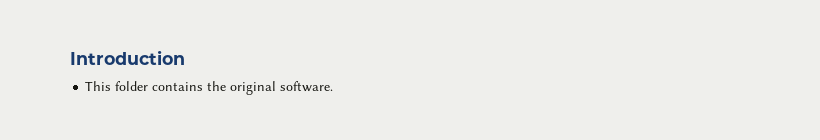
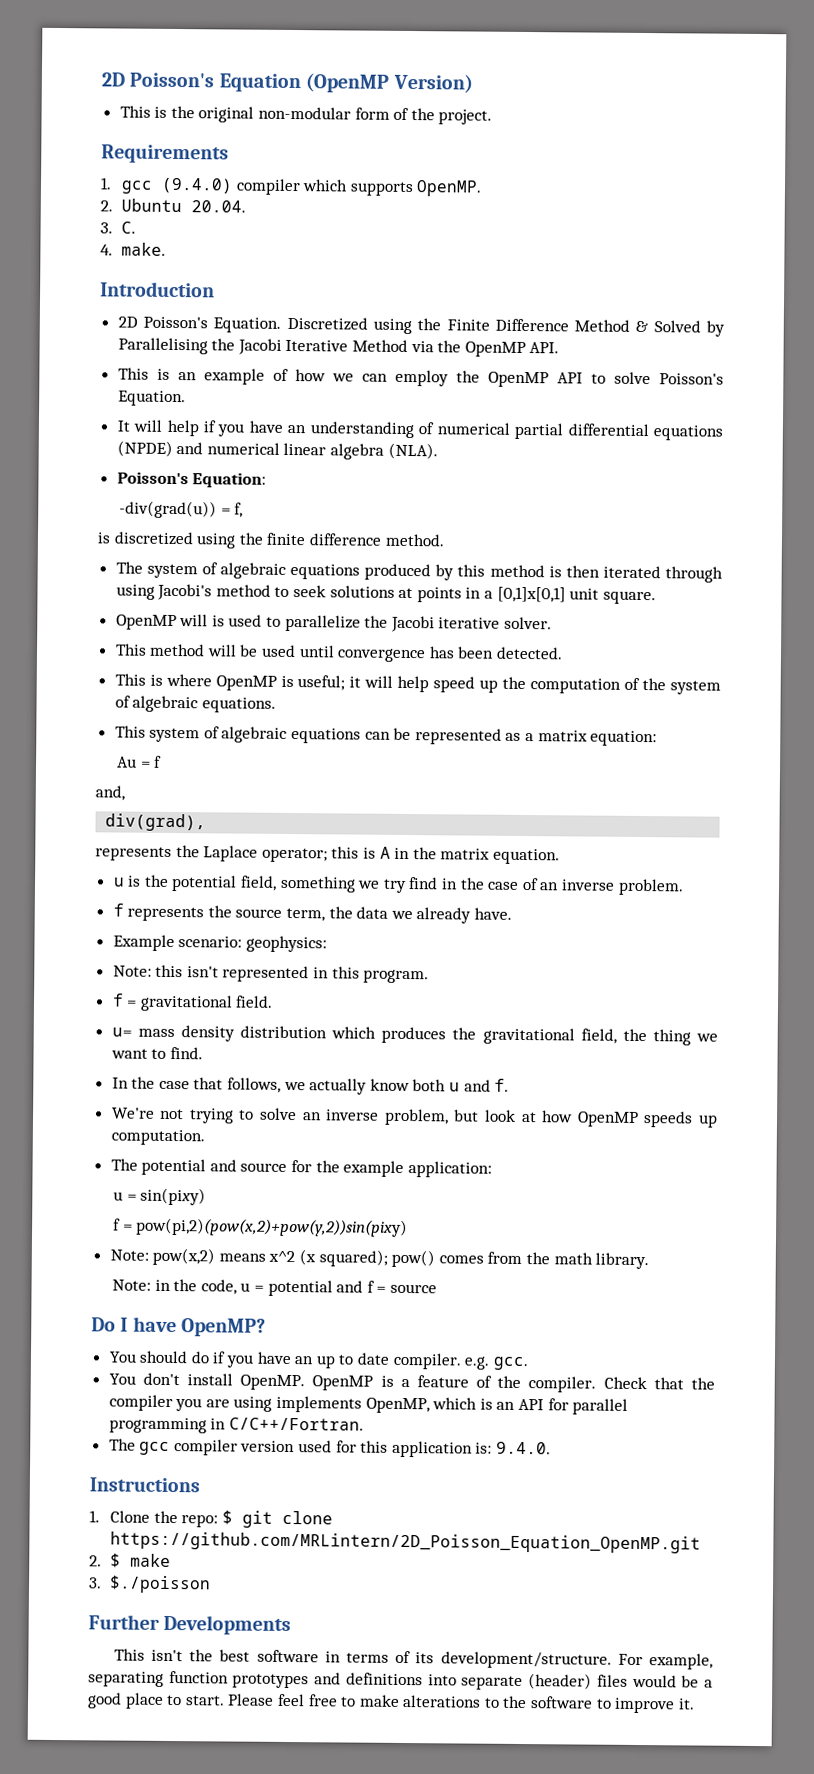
+ 2D Poisson's Equation (OpenMP Version)
+ This is the original non-modular form of the project.
+ Requirements
+ 1. gcc (9.4.0) compiler which supports OpenMP.
+ 2. Ubuntu 20.04.
+ 3. C.
+ 4. make.
  Introduction
- This folder contains the original software.
+ 2D Poisson's Equation. Discretized using the Finite Difference Method & Solved by Parallelising the Jacobi Iterative Method via the OpenMP API.
+ This is an example of how we can employ the OpenMP API to solve Poisson's Equation.
+ It will help if you have an understanding of numerical partial differential equations (NPDE) and numerical linear algebra (NLA).
+ Poisson's Equation:
+ -div(grad(u)) = f,
+ is discretized using the finite difference method.
+ The system of algebraic equations produced by this method is then iterated through using Jacobi's method to seek solutions at points in a [0,1]x[0,1] unit square.
+ OpenMP will is used to parallelize the Jacobi iterative solver.
+ This method will be used until convergence has been detected.
+ This is where OpenMP is useful; it will help speed up the computation of the system of algebraic equations.
+ This system of algebraic equations can be represented as a matrix equation:
+ Au = f
+ and,
+ div(grad),
+ represents the Laplace operator; this is A in the matrix equation.
+ u is the potential field, something we try find in the case of an inverse problem.
+ f represents the source term, the data we already have.
+ Example scenario: geophysics:
+ Note: this isn't represented in this program.
+ f = gravitational field.
+ u= mass density distribution which produces the gravitational field, the thing we want to find.
+ In the case that follows, we actually know both u and f.
+ We're not trying to solve an inverse problem, but look at how OpenMP speeds up computation.
+ The potential and source for the example application:
+ u = sin(pixy)
+ f = pow(pi,2)(pow(x,2)+pow(y,2))sin(pixy)
+ Note: pow(x,2) means x^2 (x squared); pow() comes from the math library.
+ Note: in the code, u = potential and f = source
+ Do I have OpenMP?
+ You should do if you have an up to date compiler. e.g. gcc.
+ You don't install OpenMP. OpenMP is a feature of the compiler. Check that the compiler you are using implements OpenMP, which is an API for parallel programming in C/C++/Fortran.
+ The gcc compiler version used for this application is: 9.4.0.
+ Instructions
+ 1. Clone the repo: $ git clone https://github.com/MRLintern/2D_Poisson_Equation_OpenMP.git
+ 2. $ make
+ 3. $./poisson
+ Further Developments
+ This isn't the best software in terms of its development/structure. For example, separating function prototypes and definitions into separate (header) files would be a good place to start. Please feel free to make alterations to the software to improve it.

